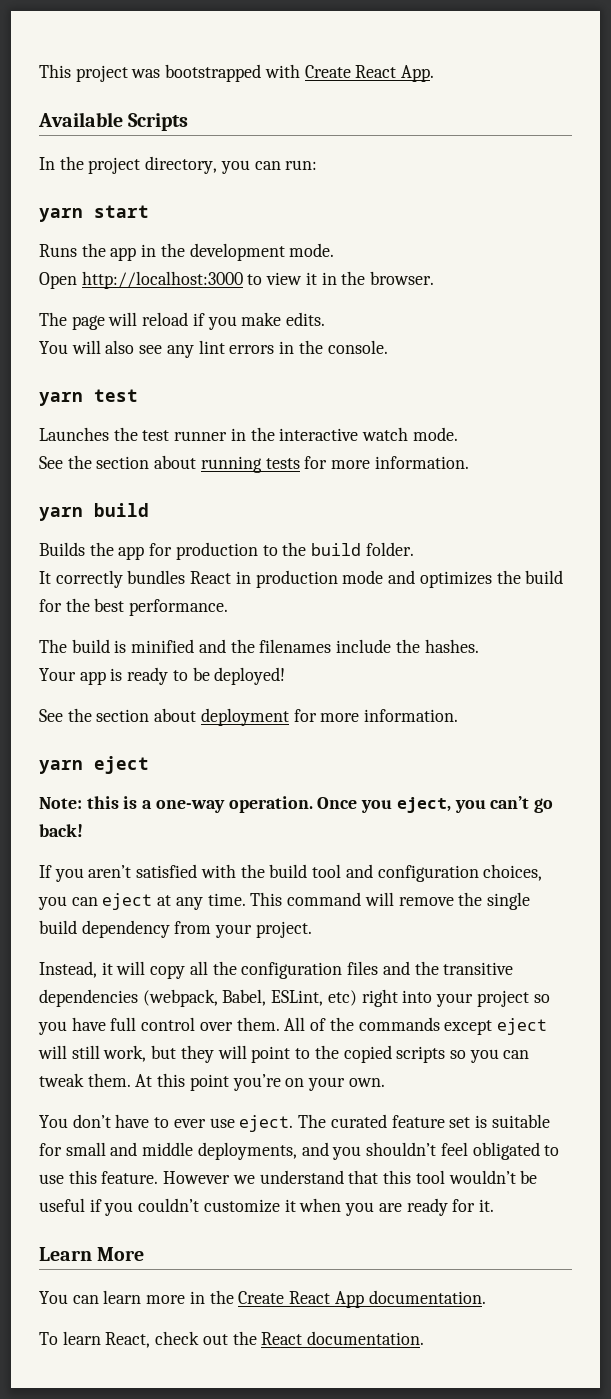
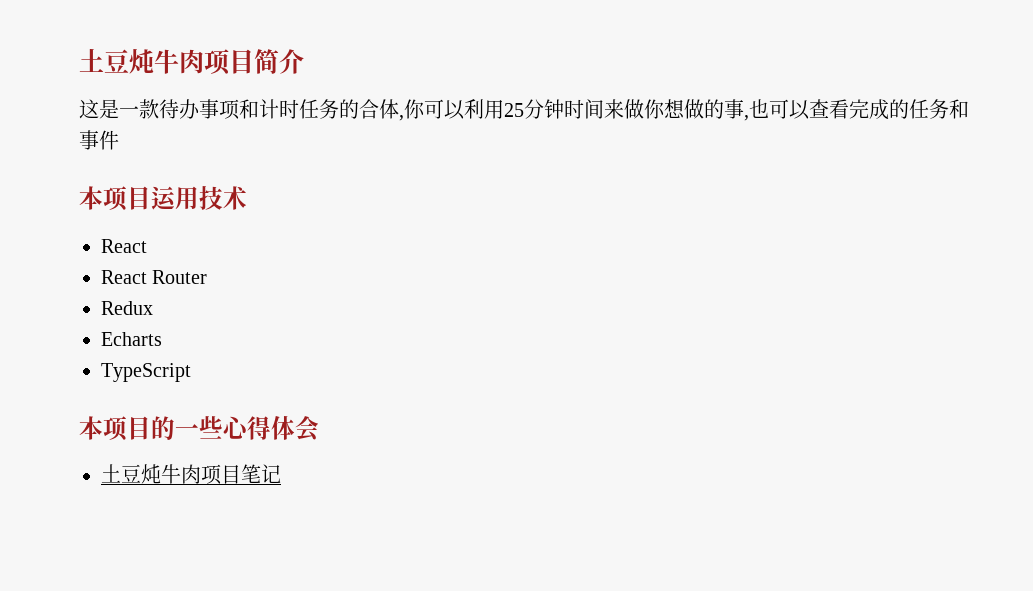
- This project was bootstrapped with Create React App.
- Available Scripts
- In the project directory, you can run:
- yarn start
- Runs the app in the development mode.
- Open http://localhost:3000 to view it in the browser.
- The page will reload if you make edits.
- You will also see any lint errors in the console.
- yarn test
- Launches the test runner in the interactive watch mode.
- See the section about running tests for more information.
- yarn build
- Builds the app for production to the build folder.
- It correctly bundles React in production mode and optimizes the build for the best performance.
- The build is minified and the filenames include the hashes.
- Your app is ready to be deployed!
- See the section about deployment for more information.
- yarn eject
- Note: this is a one-way operation. Once you eject, you can’t go back!
- If you aren’t satisfied with the build tool and configuration choices, you can eject at any time. This command will remove the single build dependency from your project.
- Instead, it will copy all the configuration files and the transitive dependencies (webpack, Babel, ESLint, etc) right into your project so you have full control over them. All of the commands except eject will still work, but they will point to the copied scripts so you can tweak them. At this point you’re on your own.
- You don’t have to ever use eject. The curated feature set is suitable for small and middle deployments, and you shouldn’t feel obligated to use this feature. However we understand that this tool wouldn’t be useful if you couldn’t customize it when you are ready for it.
- Learn More
- You can learn more in the Create React App documentation.
- To learn React, check out the React documentation.
+ 土豆炖牛肉项目简介
+ 这是一款待办事项和计时任务的合体,你可以利用25分钟时间来做你想做的事,也可以查看完成的任务和事件
+ 本项目运用技术
+ React
+ React Router
+ Redux
+ Echarts
+ TypeScript
+ 本项目的一些心得体会
+ 土豆炖牛肉项目笔记

